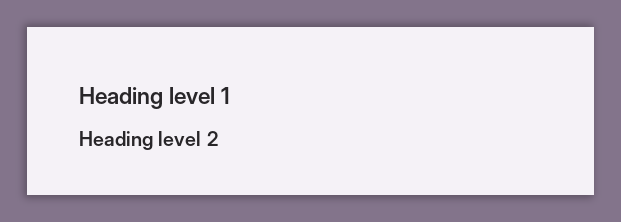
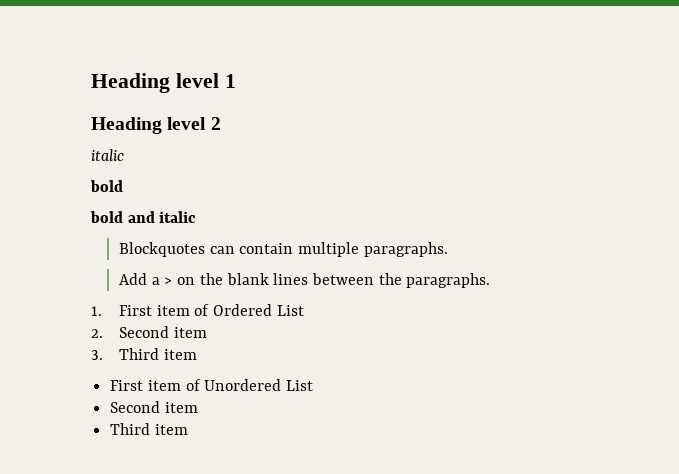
  Heading level 2
+ italic
+ bold
+ bold and italic
+ Blockquotes can contain multiple paragraphs.
+ Add a > on the blank lines between the paragraphs.
+ 1. First item of Ordered List
+ 2. Second item
+ 3. Third item
+ First item of Unordered List
+ Second item
+ Third item

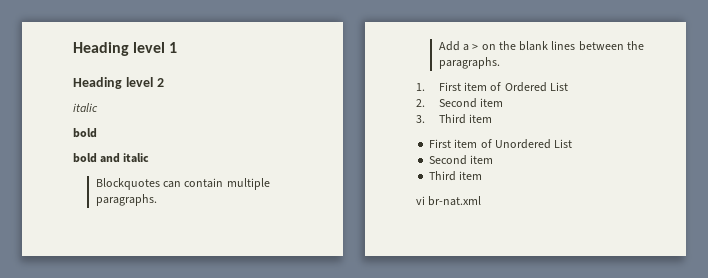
+ vi br-nat.xml

